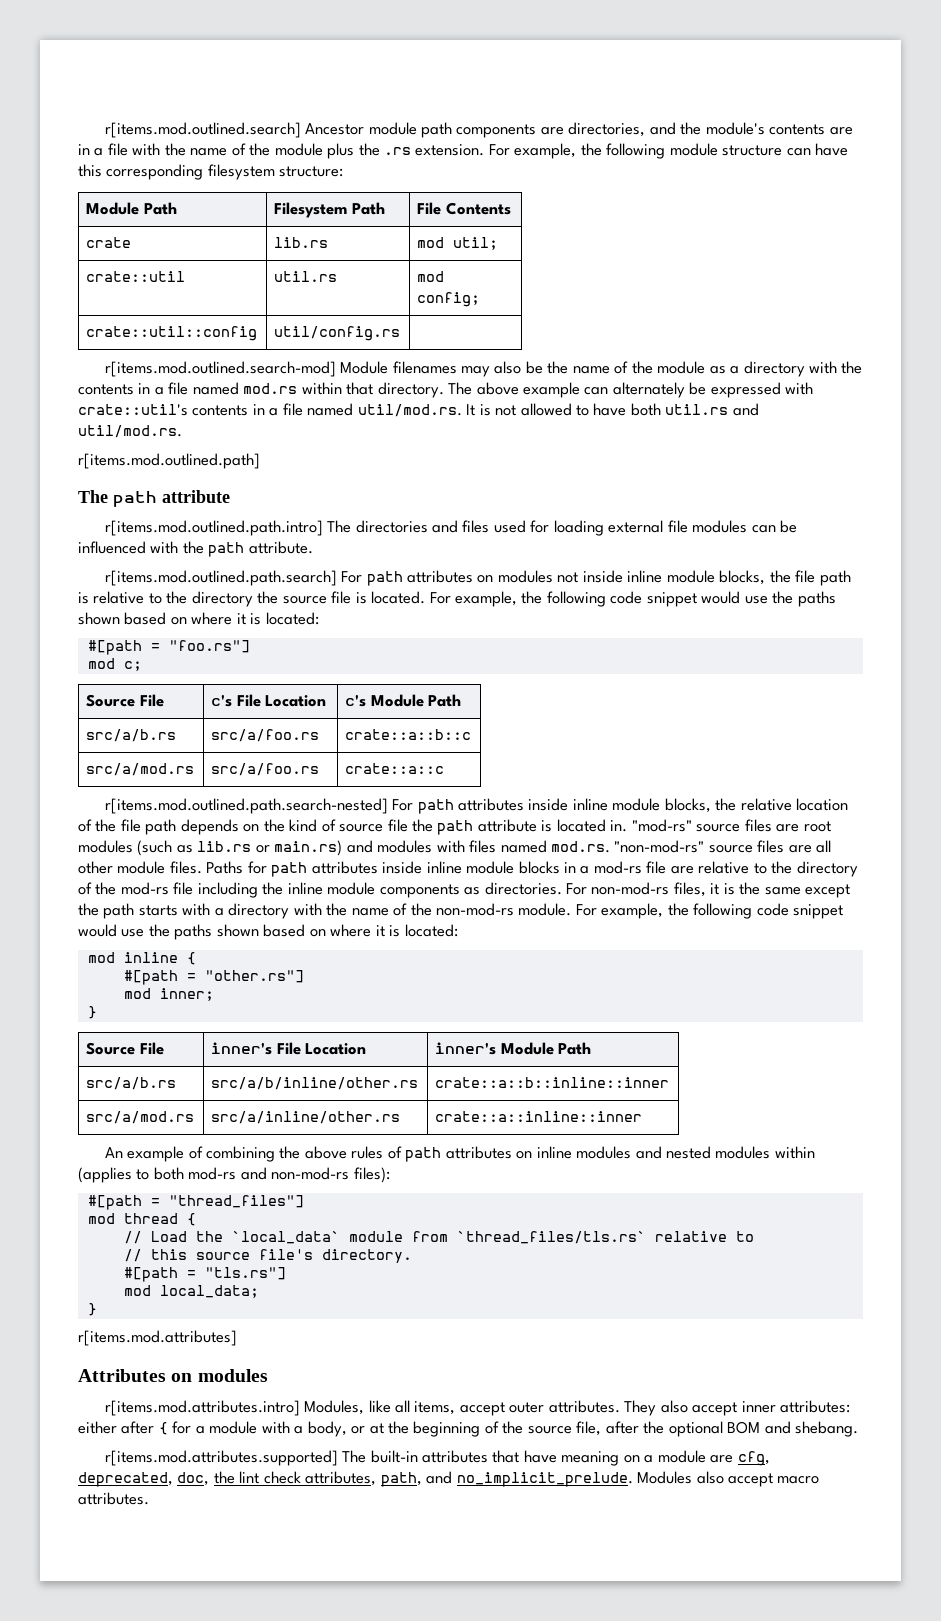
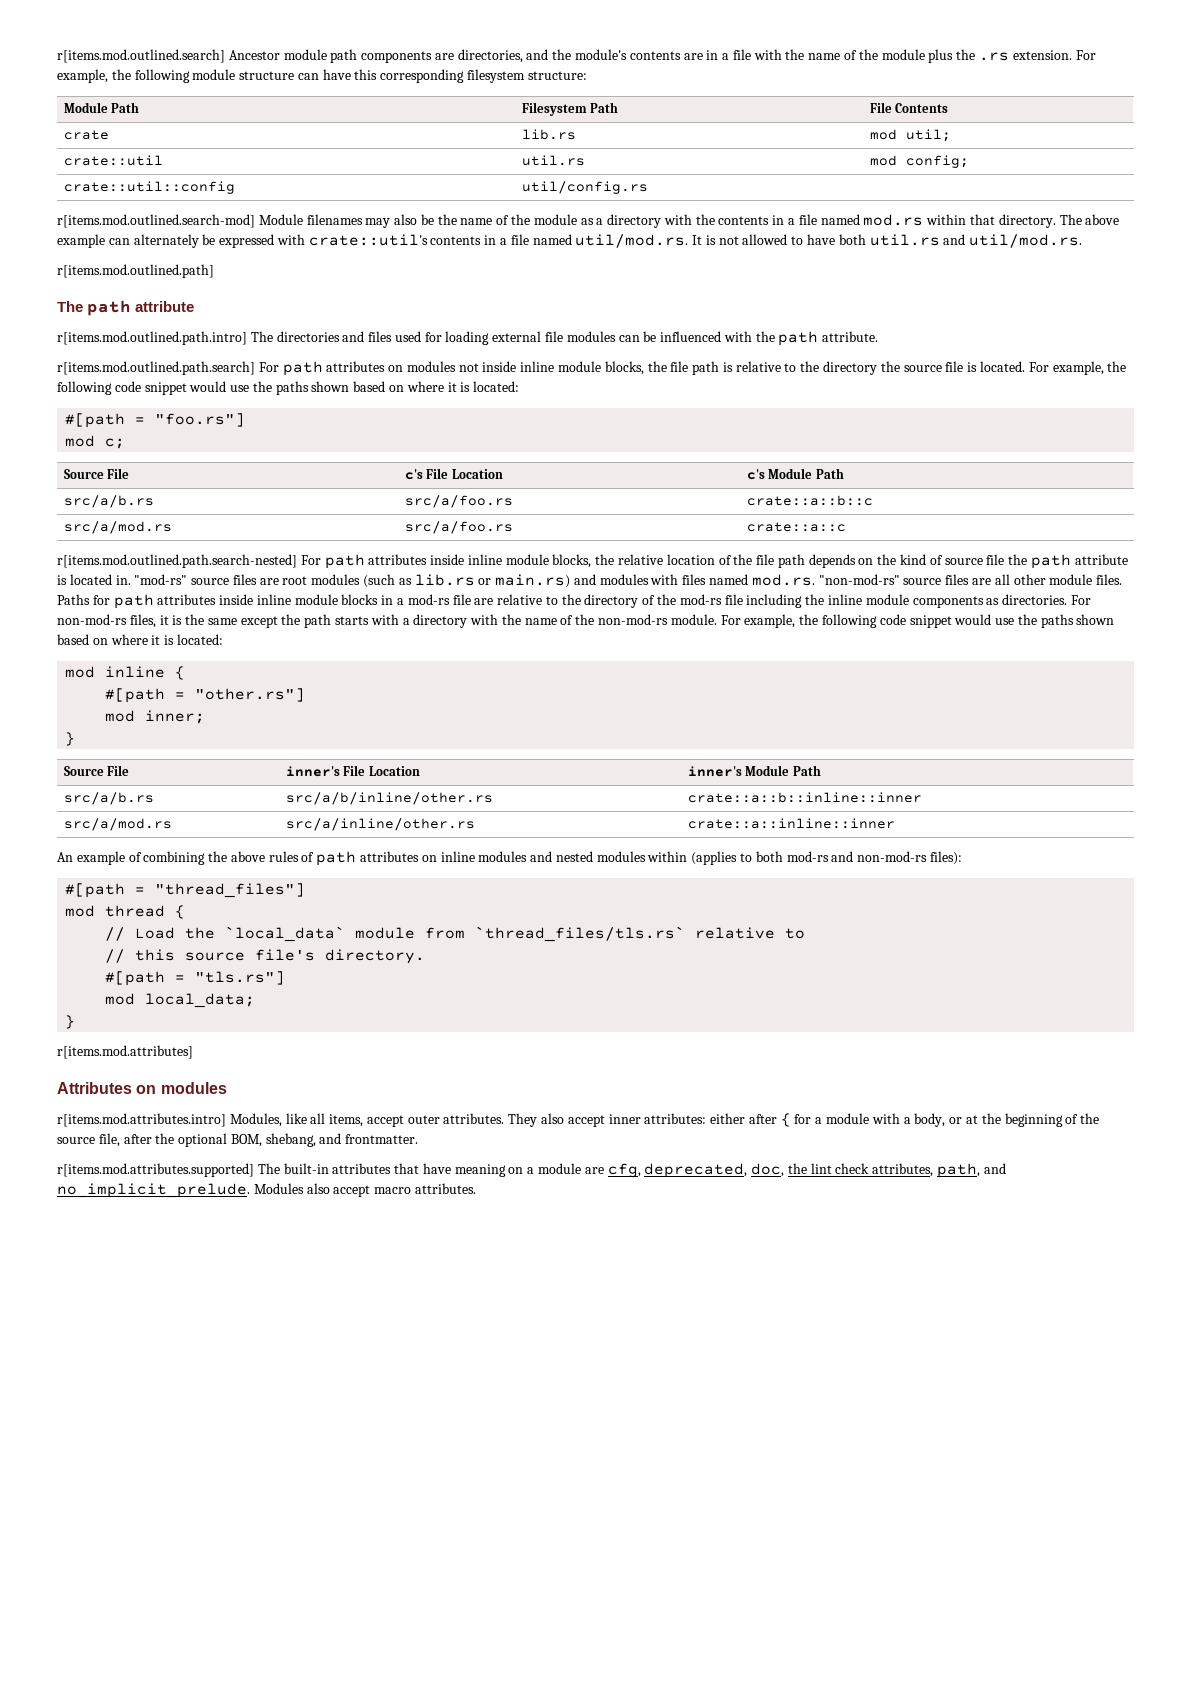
- They also accept inner attributes: either after { for a module with a body, or at the beginning of the source file, after the optional BOM and shebang.
+ They also accept inner attributes: either after { for a module with a body, or at the beginning of the source file, after the optional BOM, shebang, and frontmatter.

